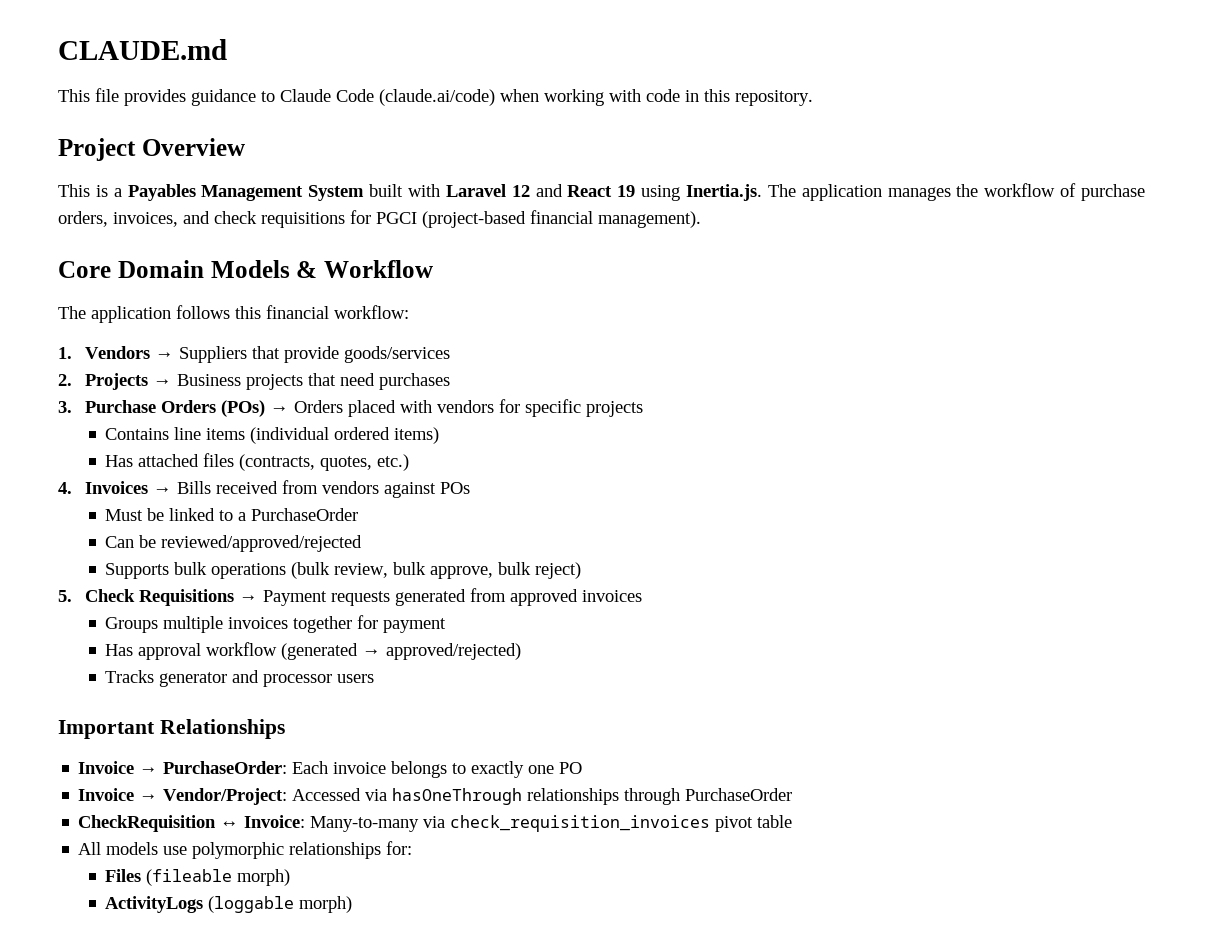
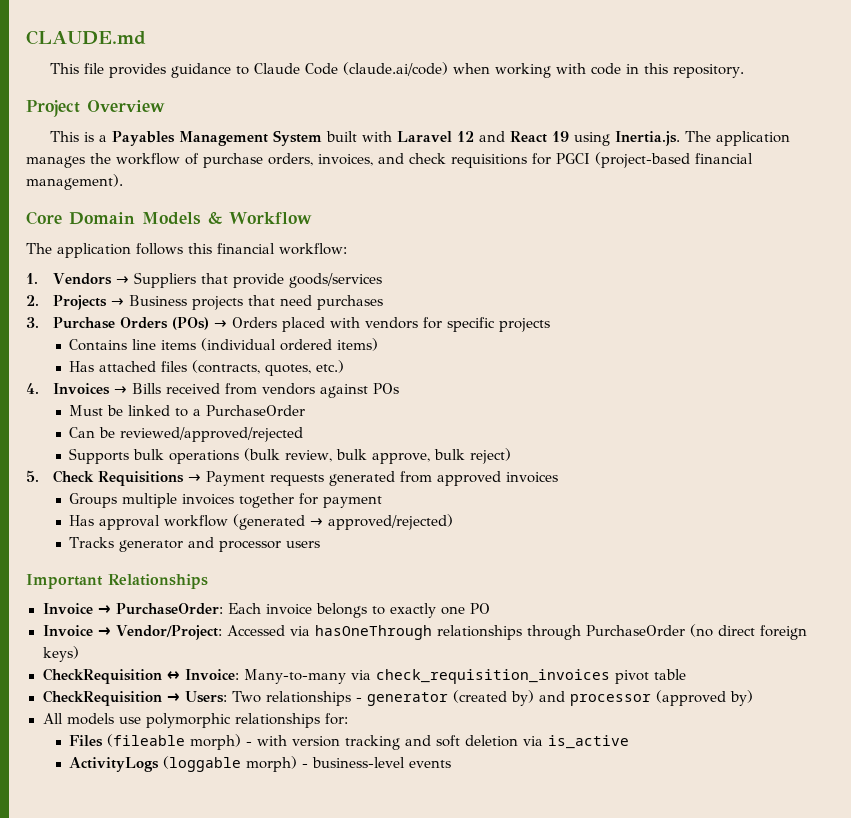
- Invoice → Vendor/Project: Accessed via hasOneThrough relationships through PurchaseOrder
+ Invoice → Vendor/Project: Accessed via hasOneThrough relationships through PurchaseOrder (no direct foreign keys)
+ CheckRequisition → Users: Two relationships - generator (created by) and processor (approved by)
- Files (fileable morph)
+ Files (fileable morph) - with version tracking and soft deletion via is_active
- ActivityLogs (loggable morph)
+ ActivityLogs (loggable morph) - business-level events

